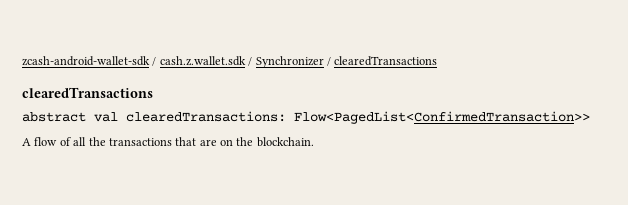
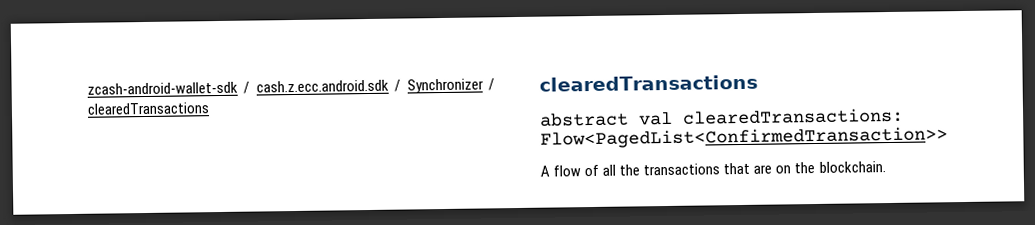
- zcash-android-wallet-sdk / cash.z.wallet.sdk / Synchronizer / clearedTransactions
+ zcash-android-wallet-sdk / cash.z.ecc.android.sdk / Synchronizer / clearedTransactions

